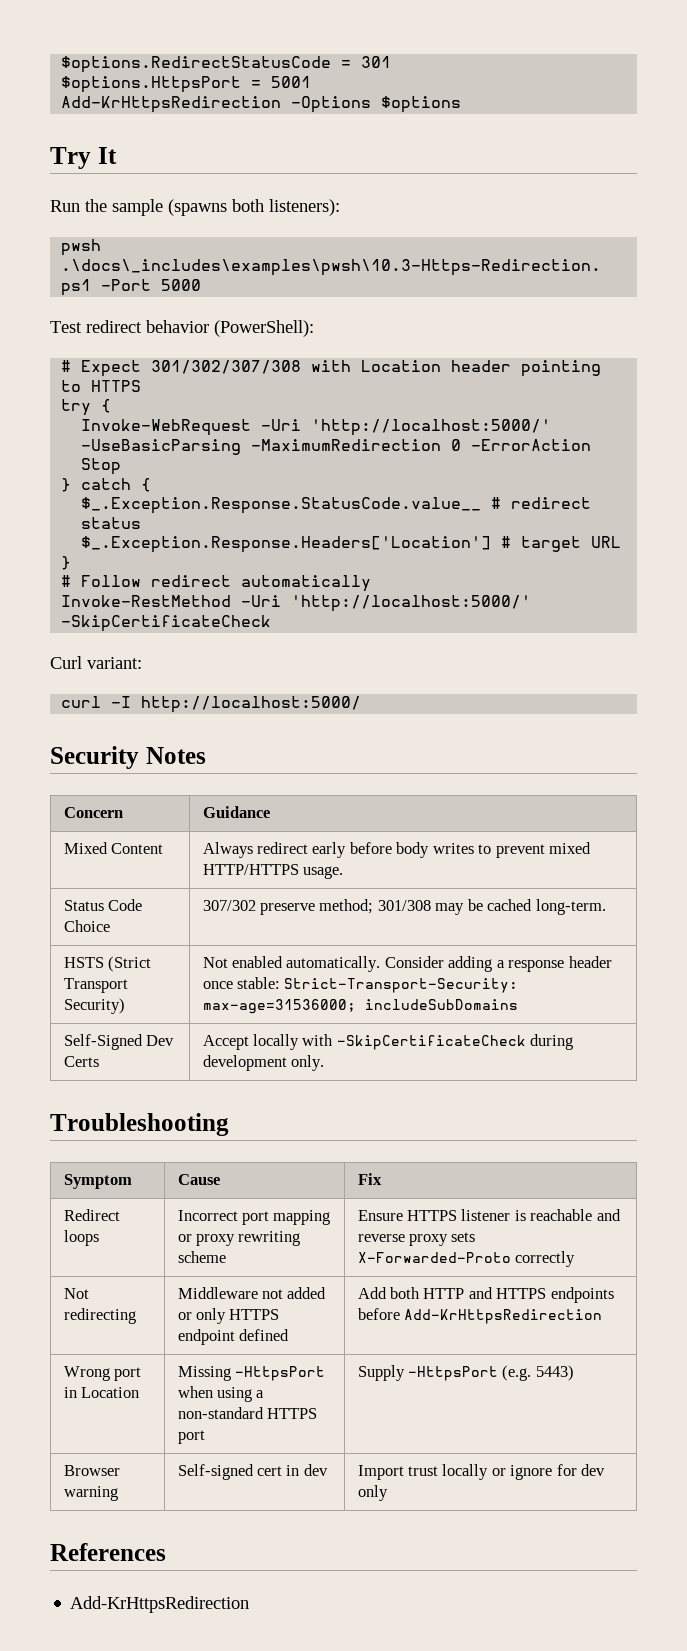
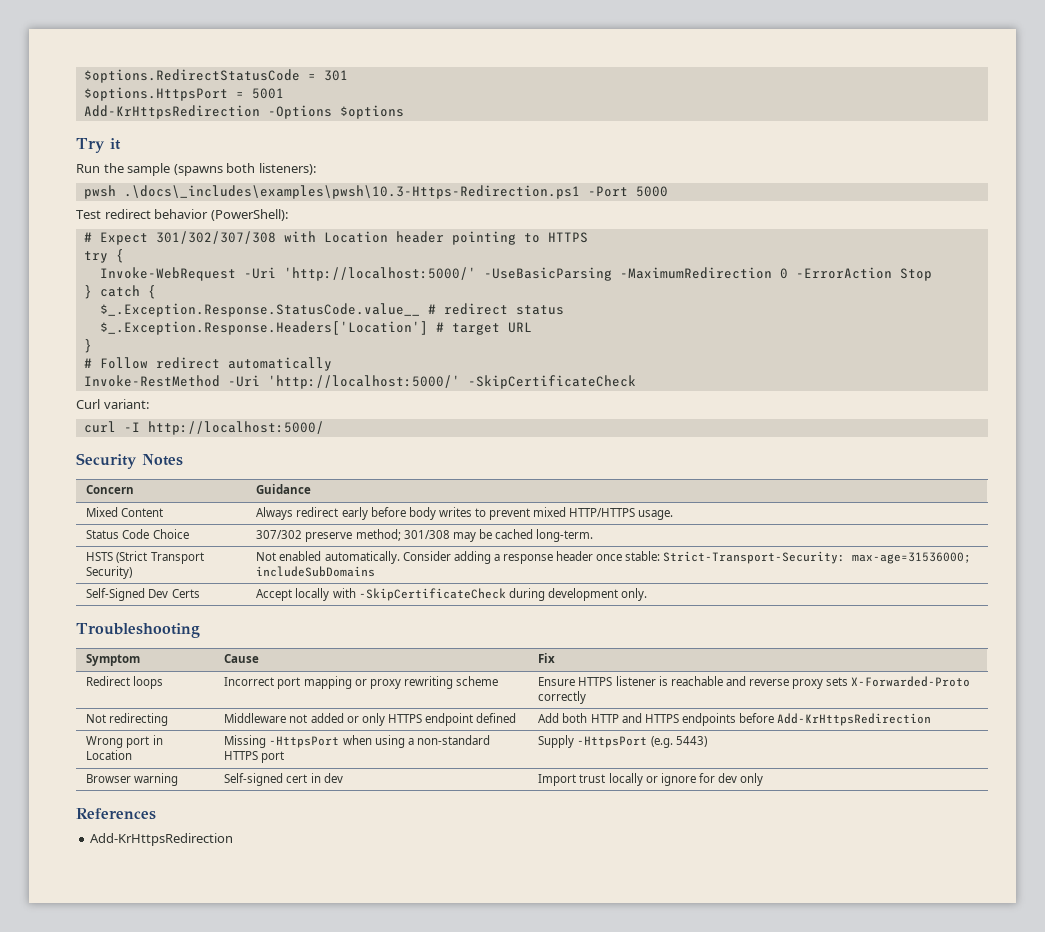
- Try It
+ Try it

